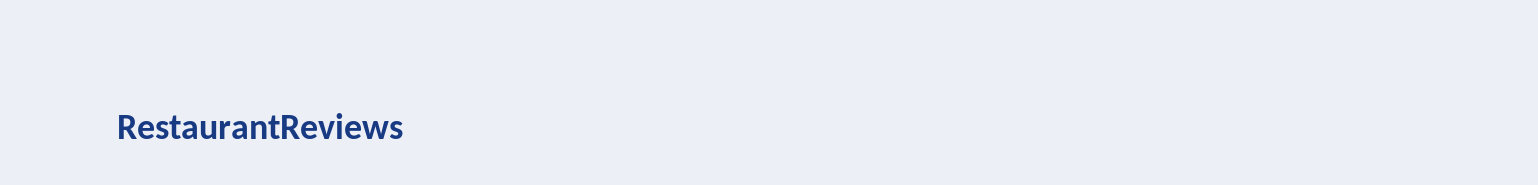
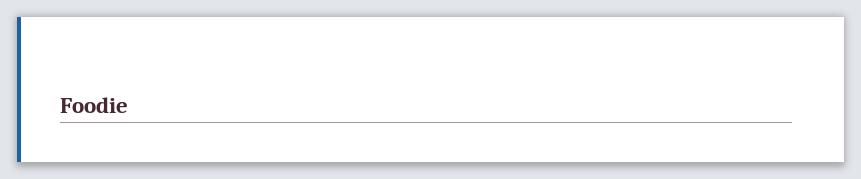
- RestaurantReviews
+ Foodie

